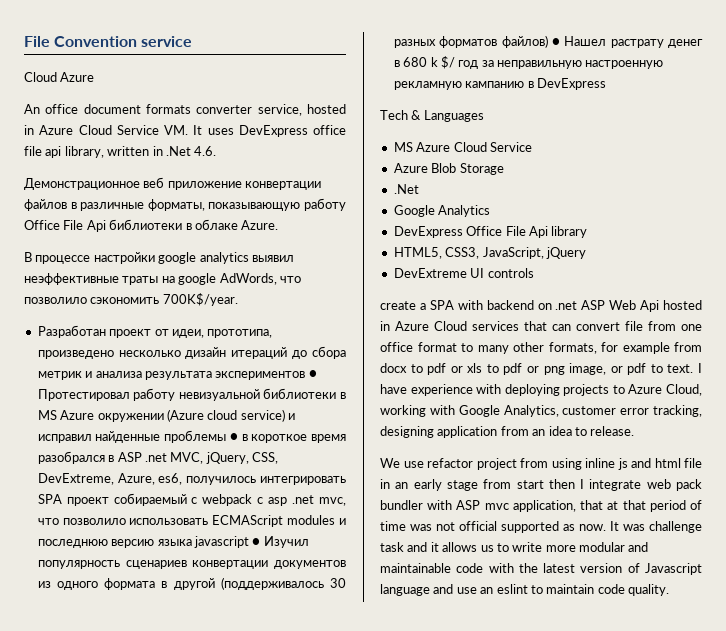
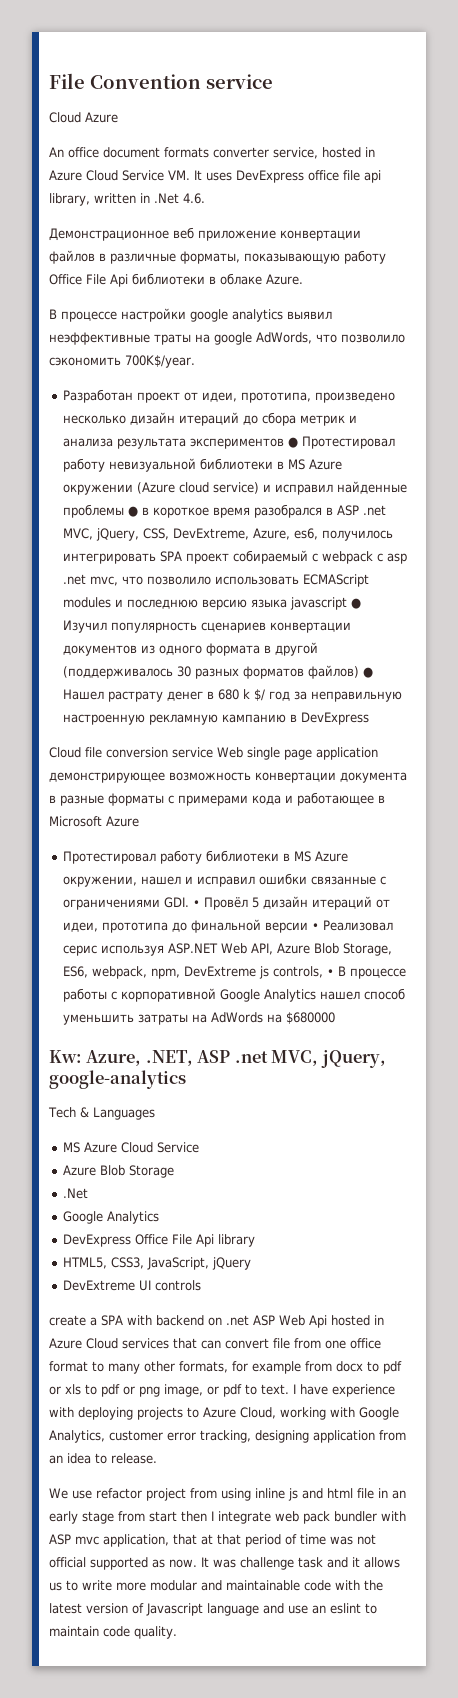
+ Cloud file conversion service Web single page application демонстрирующее возможность конвертации документа в разные форматы с примерами кода и работающее в Microsoft Azure
+ Протестировал работу библиотеки в MS Azure окружении, нашел и исправил ошибки связанные с ограничениями GDI. • Провёл 5 дизайн итераций от идеи, прототипа до финальной версии • Реализовал серис используя ASP.NET Web API, Azure Blob Storage, ES6, webpack, npm, DevExtreme js controls, • В процессе работы с корпоративной Google Analytics нашел способ уменьшить затраты на AdWords на $680000
+ Kw: Azure, .NET, ASP .net MVC, jQuery, google-analytics

